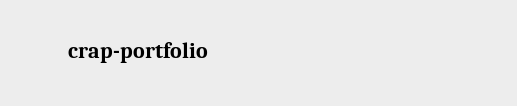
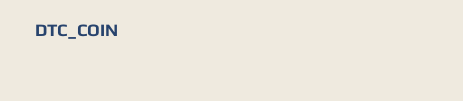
- crap-portfolio
+ DTC_COIN

